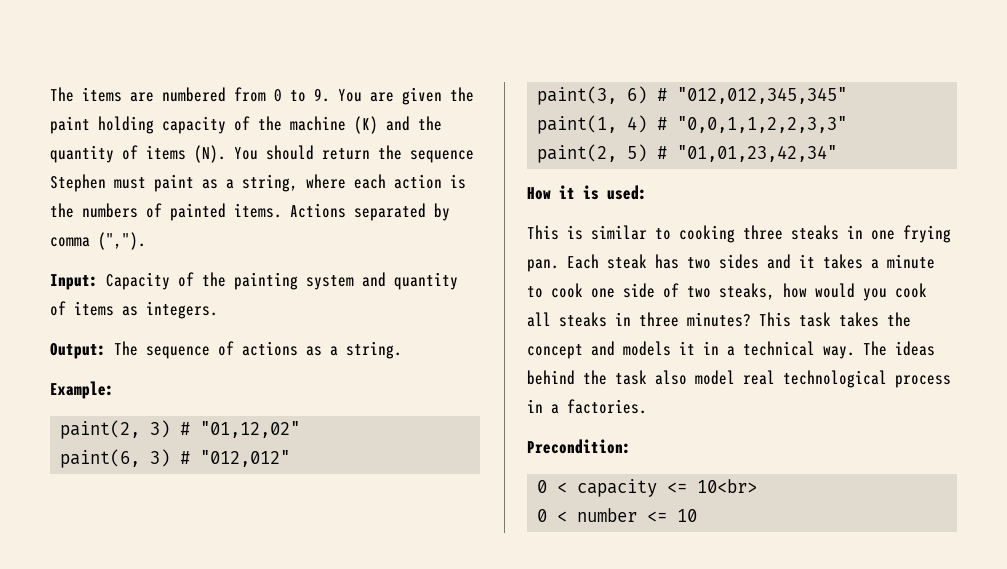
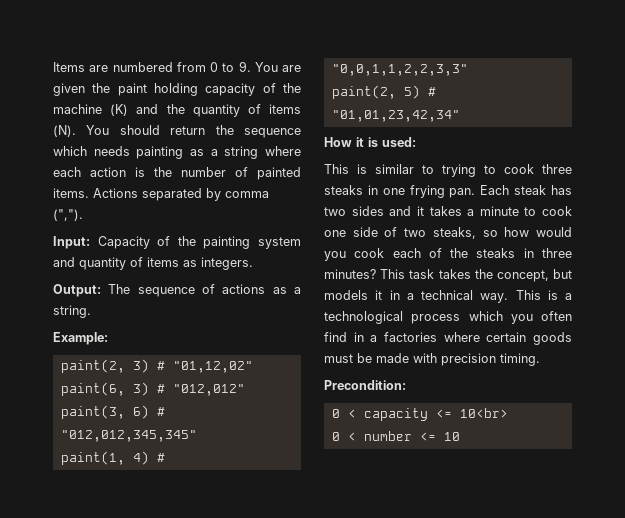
- The items are numbered from 0 to 9. You are given the paint holding capacity of the machine (K) and the quantity of items (N). You should return the sequence Stephen must paint as a string, where each action is the numbers of painted items.
+ Items are numbered from 0 to 9. You are given the paint holding capacity of the machine (K) and the quantity of items (N). You should return the sequence which needs painting as a string where each action is the number of painted items.
- This is similar to cooking three steaks in one frying pan.
+ This is similar to trying to cook three steaks in one frying pan.
- Each steak has two sides and it takes a minute to cook one side of two steaks, how would you cook all steaks in three minutes?
+ Each steak has two sides and it takes a minute to cook one side of two steaks, so how would you cook each of the steaks in three minutes?
- This task takes the concept and models it in a technical way.
+ This task takes the concept, but models it in a technical way.
- The ideas behind the task also model real technological process in a factories.
+ This is a technological process which you often find in a factories where certain goods must be made with precision timing.

